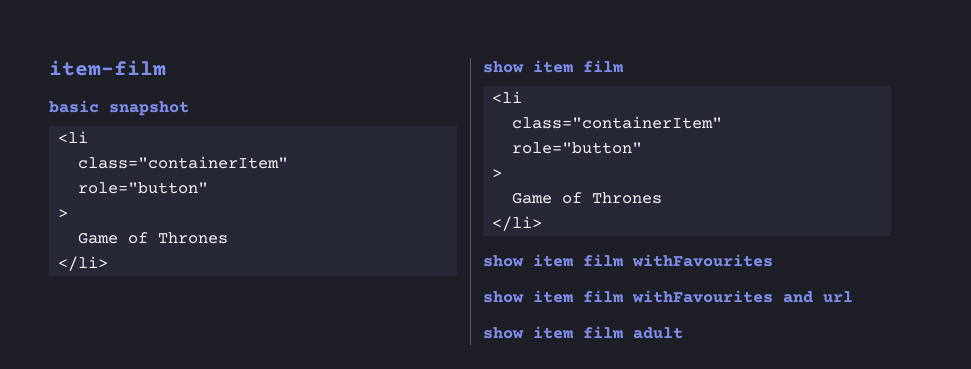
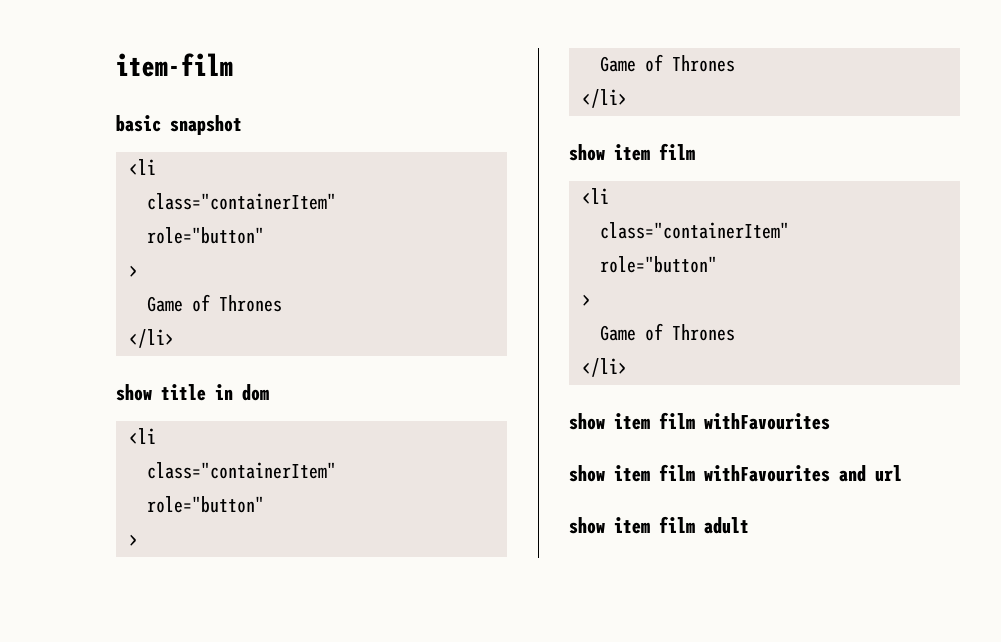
+ show title in dom
+ <li
+ class="containerItem"
+ role="button"
+ >
+ Game of Thrones
+ </li>

